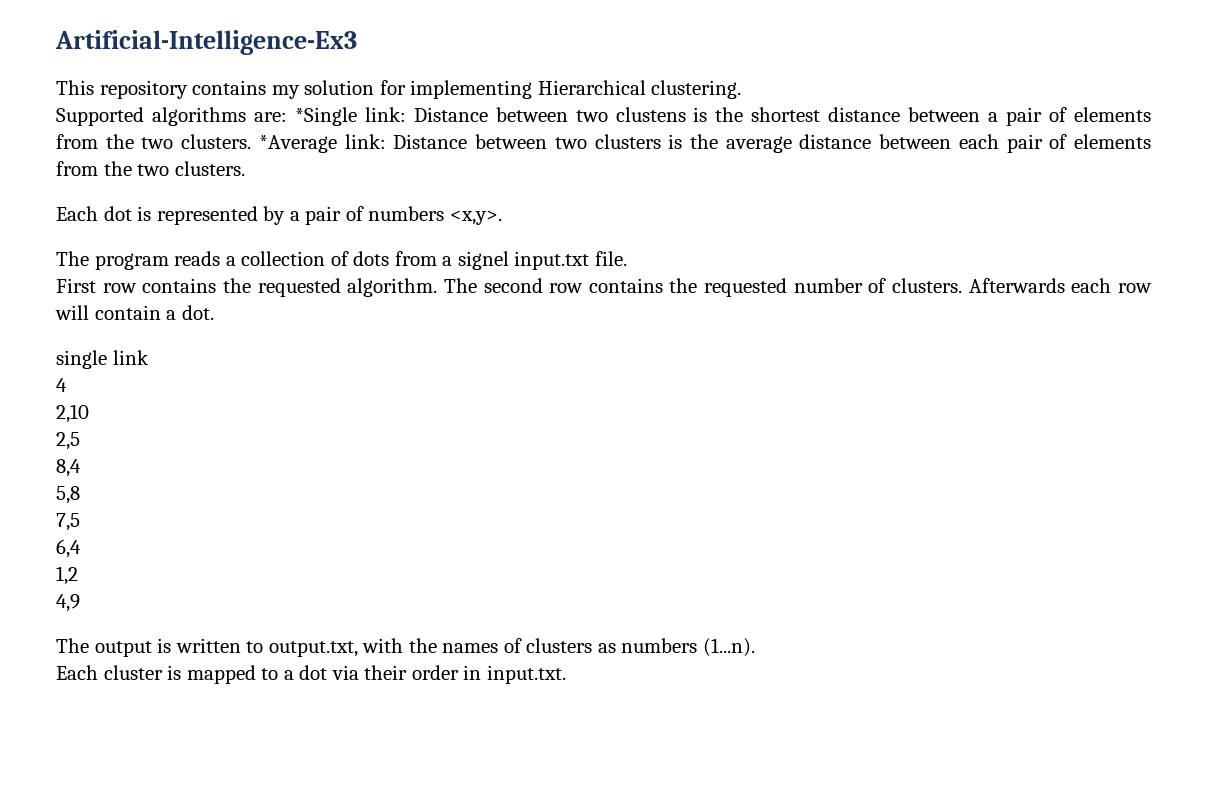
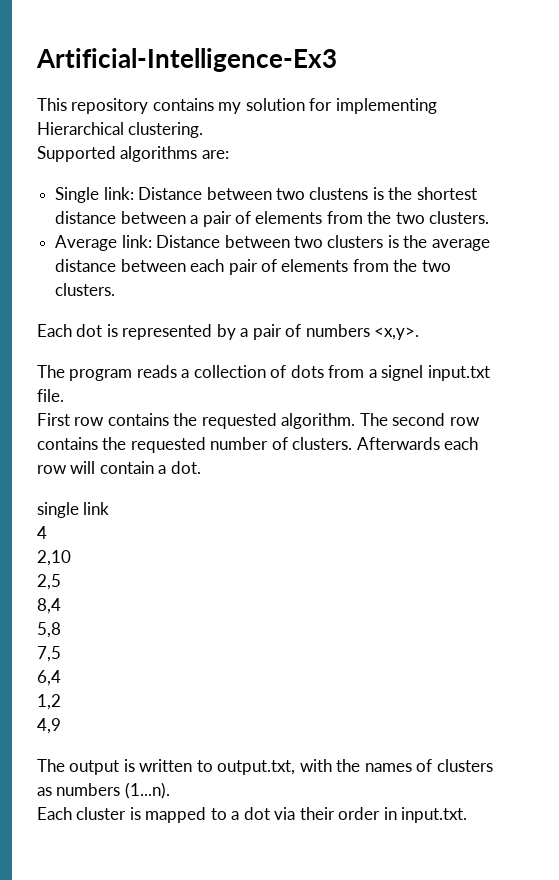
- Supported algorithms are: *Single link: Distance between two clustens is the shortest distance between a pair of elements from the two clusters. *Average link: Distance between two clusters is the average distance between each pair of elements from the two clusters.
+ Supported algorithms are:
+ Single link: Distance between two clustens is the shortest distance between a pair of elements from the two clusters.
+ Average link: Distance between two clusters is the average distance between each pair of elements from the two clusters.

